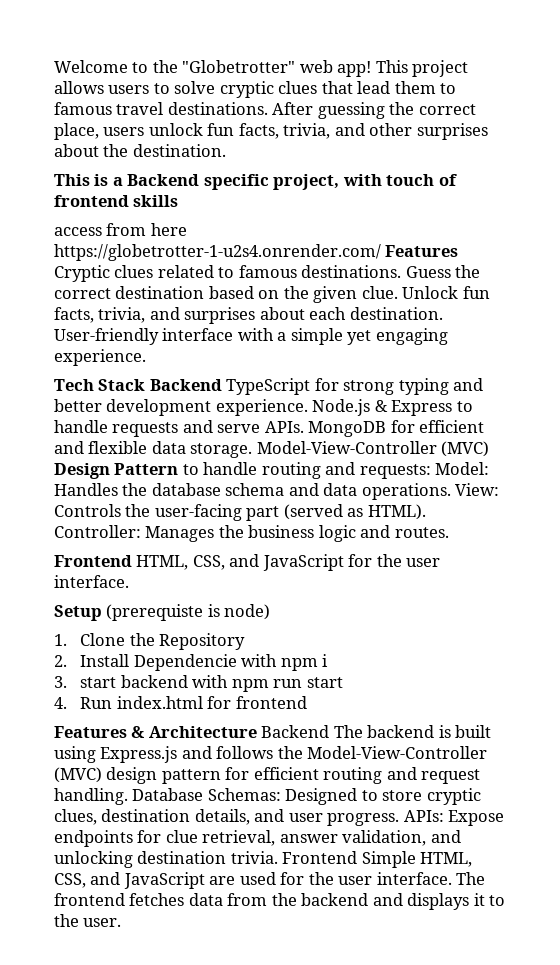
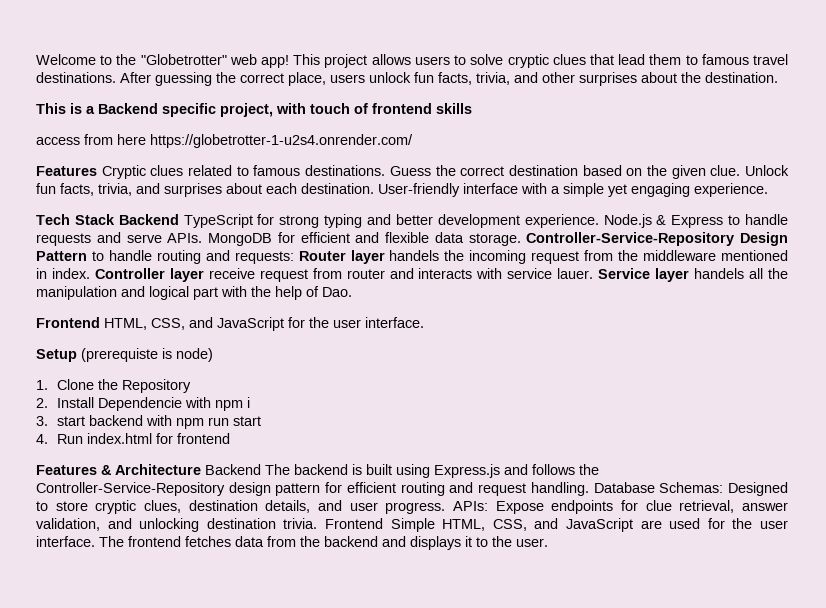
- access from here https://globetrotter-1-u2s4.onrender.com/ Features Cryptic clues related to famous destinations.
+ access from here https://globetrotter-1-u2s4.onrender.com/
+ Features Cryptic clues related to famous destinations.
- Model-View-Controller (MVC) Design Pattern to handle routing and requests: Model: Handles the database schema and data operations. View: Controls the user-facing part (served as HTML). Controller: Manages the business logic and routes.
+ Controller-Service-Repository Design Pattern to handle routing and requests: Router layer handels the incoming request from the middleware mentioned in index. Controller layer receive request from router and interacts with service lauer. Service layer handels all the manipulation and logical part with the help of Dao.
- Features & Architecture Backend The backend is built using Express.js and follows the Model-View-Controller (MVC) design pattern for efficient routing and request handling.
+ Features & Architecture Backend The backend is built using Express.js and follows the Controller-Service-Repository design pattern for efficient routing and request handling.

